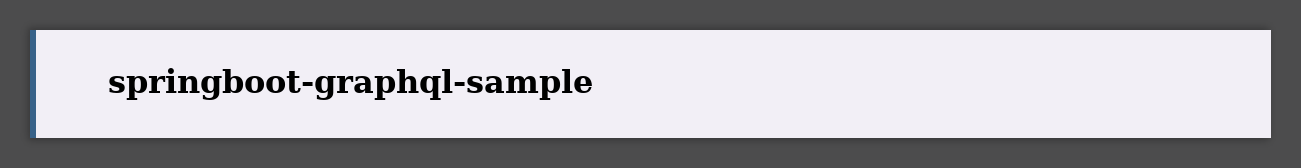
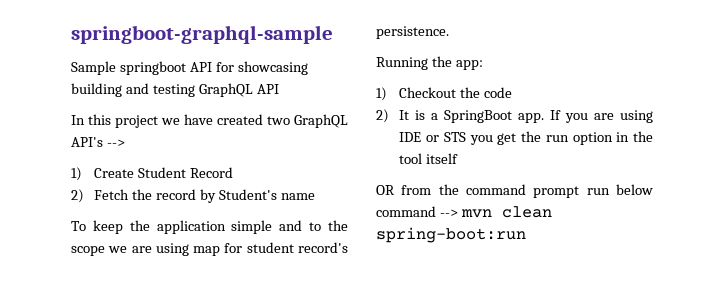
+ Sample springboot API for showcasing building and testing GraphQL API
+ In this project we have created two GraphQL API's -->
+ 1) Create Student Record
+ 2) Fetch the record by Student's name
+ To keep the application simple and to the scope we are using map for student record's persistence.
+ Running the app:
+ 1) Checkout the code
+ 2) It is a SpringBoot app. If you are using IDE or STS you get the run option in the tool itself
+ OR from the command prompt run below command --> mvn clean spring-boot:run

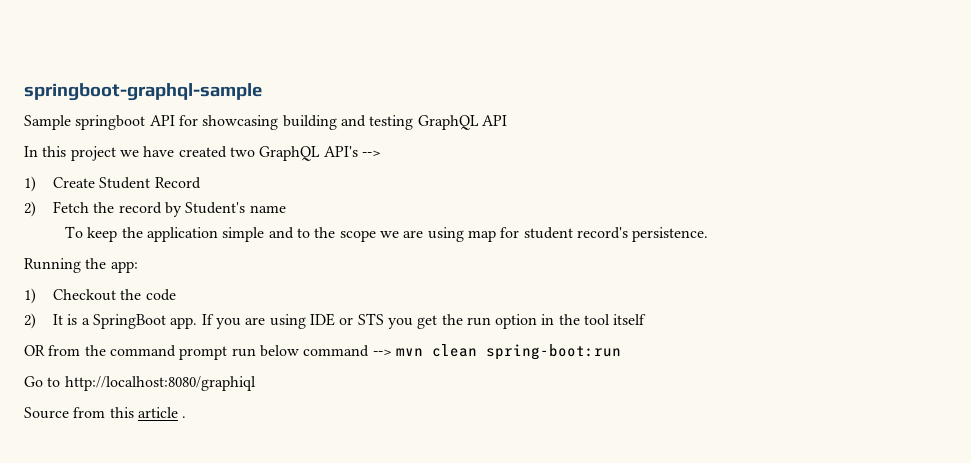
+ Go to http://localhost:8080/graphiql
+ Source from this article .

